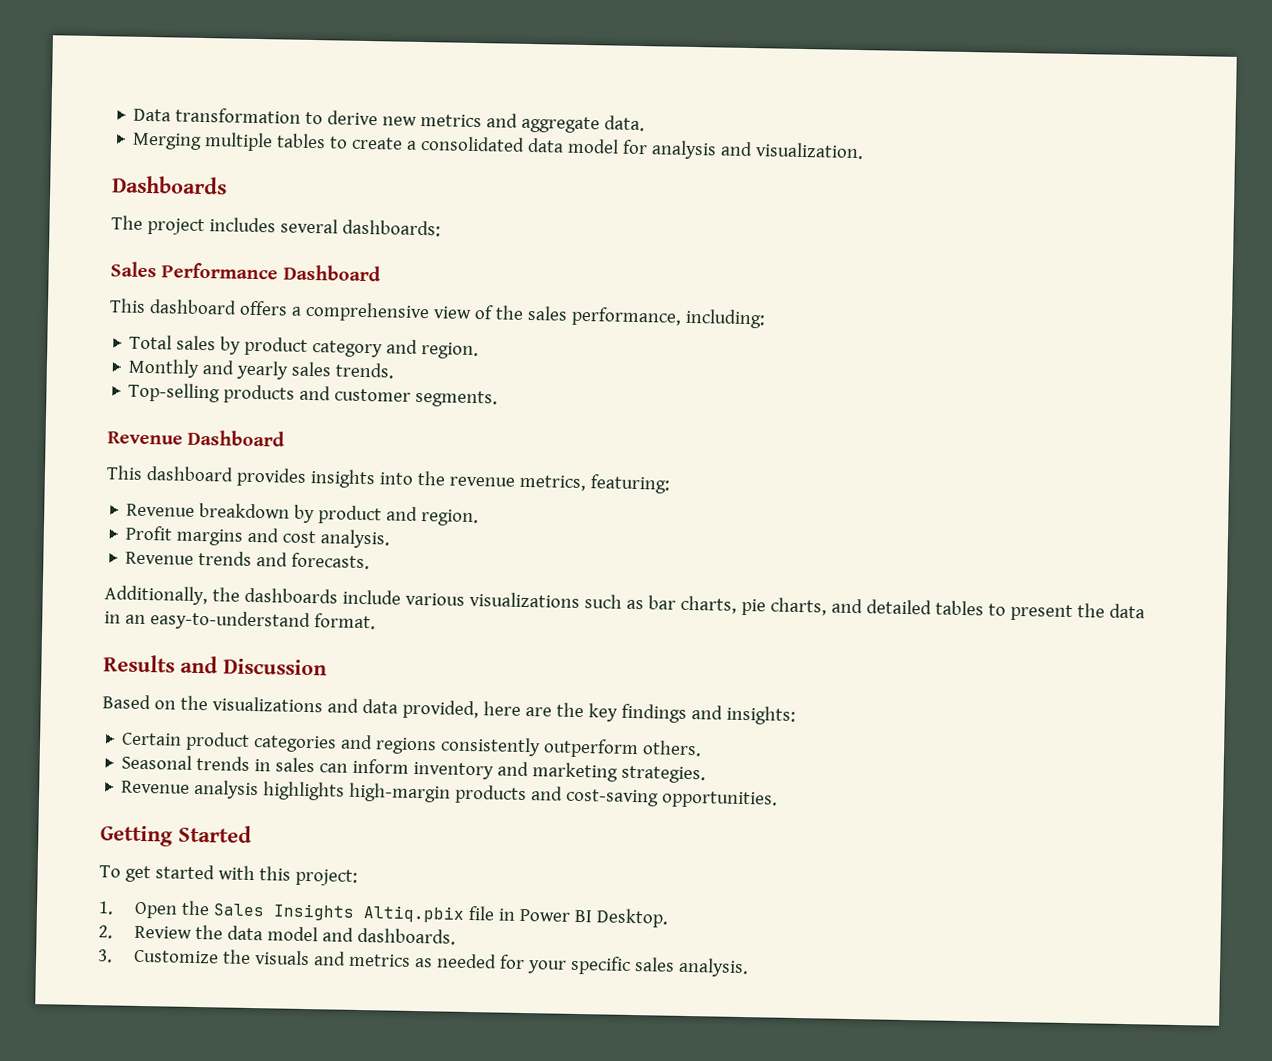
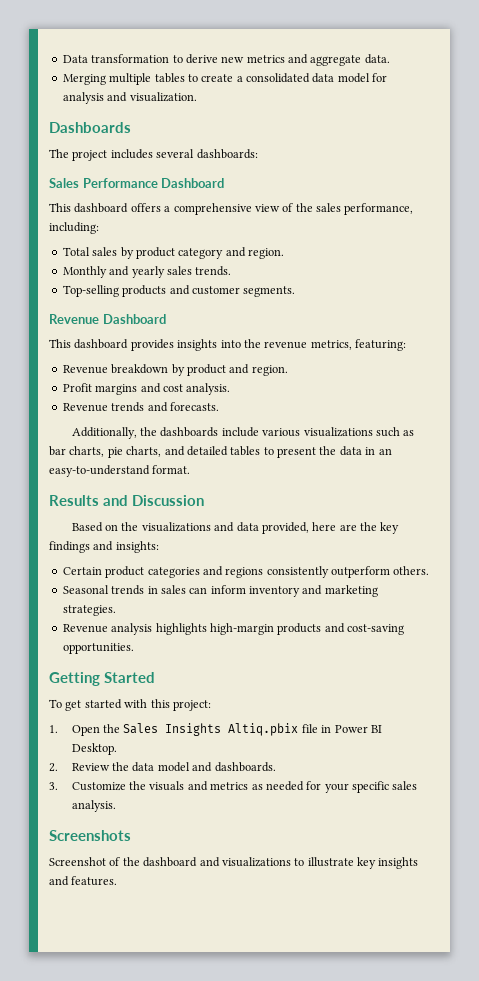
+ Screenshots
+ Screenshot of the dashboard and visualizations to illustrate key insights and features.

